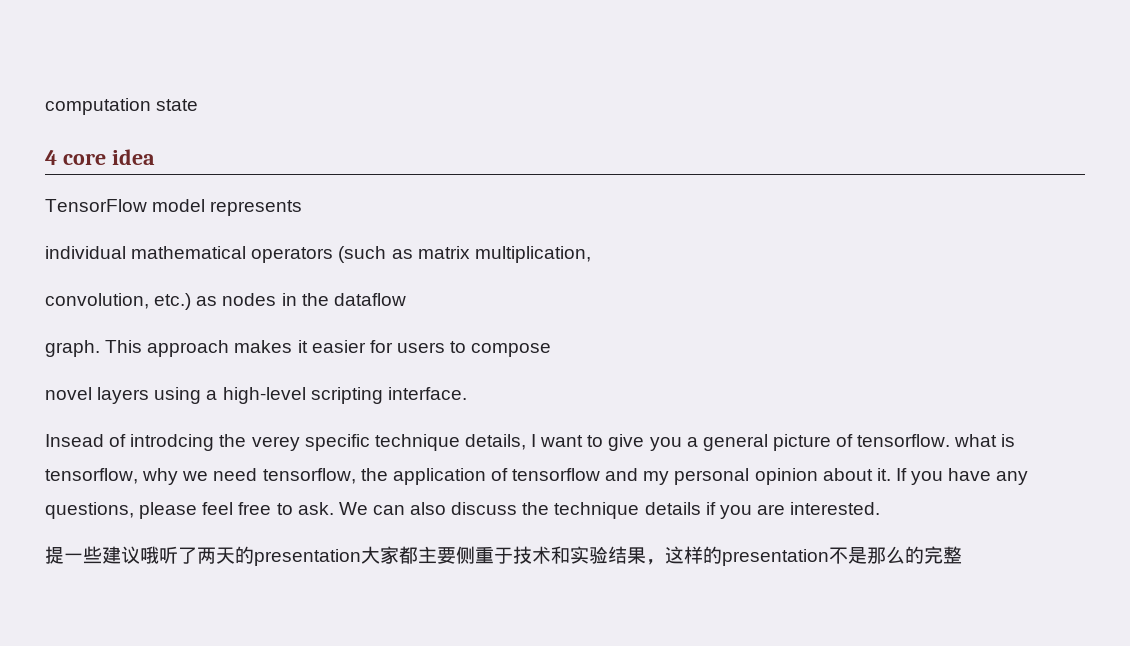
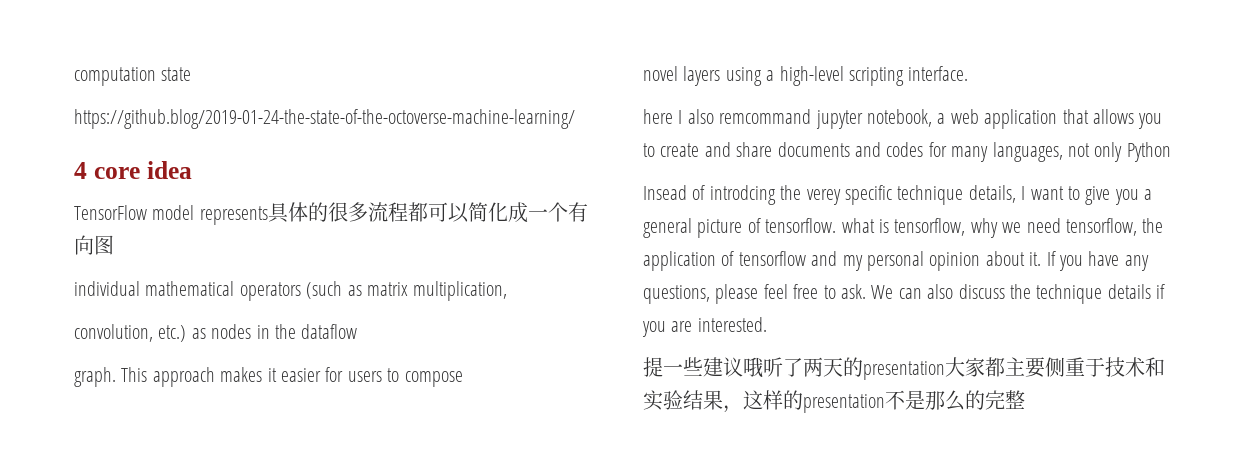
+ https://github.blog/2019-01-24-the-state-of-the-octoverse-machine-learning/
- TensorFlow model represents
+ TensorFlow model represents具体的很多流程都可以简化成一个有向图
+ here I also remcommand jupyter notebook, a web application that allows you to create and share documents and codes for many languages, not only Python

